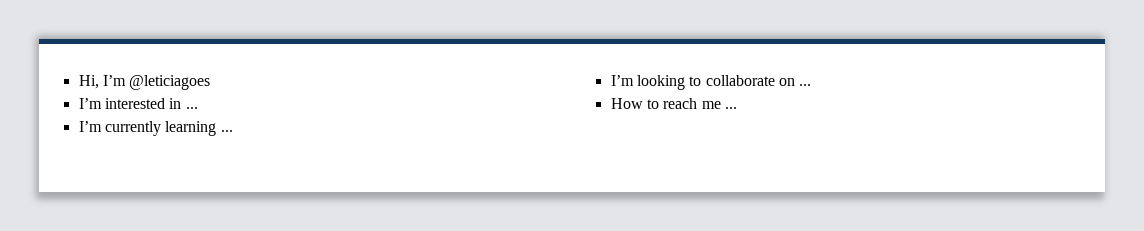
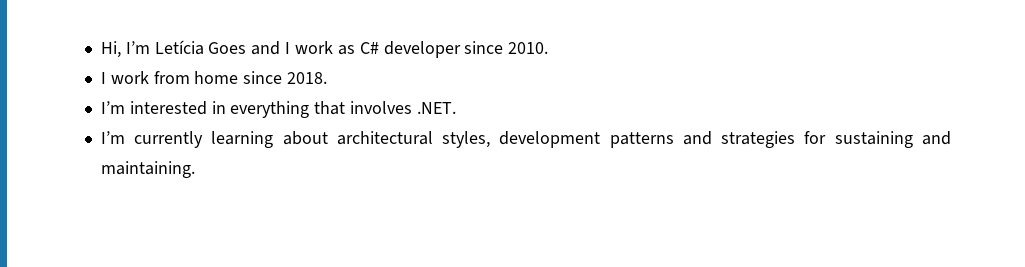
- Hi, I’m @leticiagoes
+ Hi, I’m Letícia Goes and I work as C# developer since 2010.
+ I work from home since 2018.
- I’m interested in ...
+ I’m interested in everything that involves .NET.
- I’m currently learning ...
- I’m looking to collaborate on ...
- How to reach me ...
+ I’m currently learning about architectural styles, development patterns and strategies for sustaining and maintaining.

